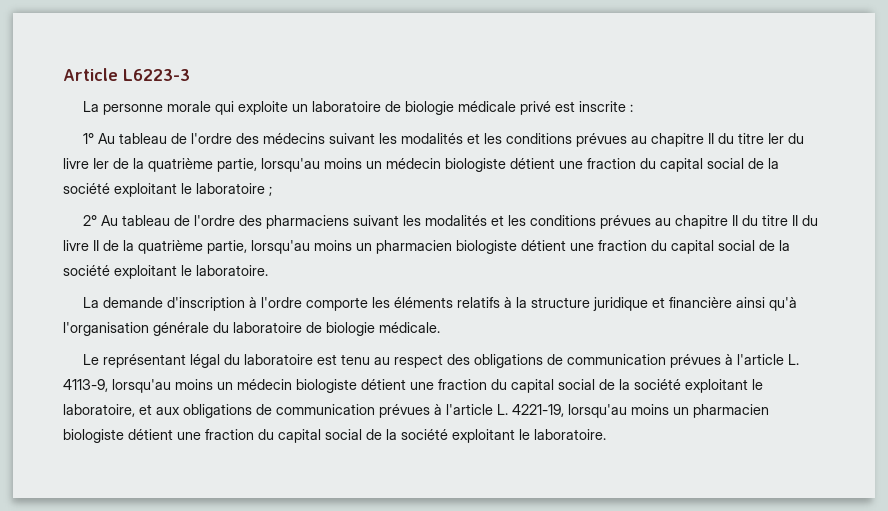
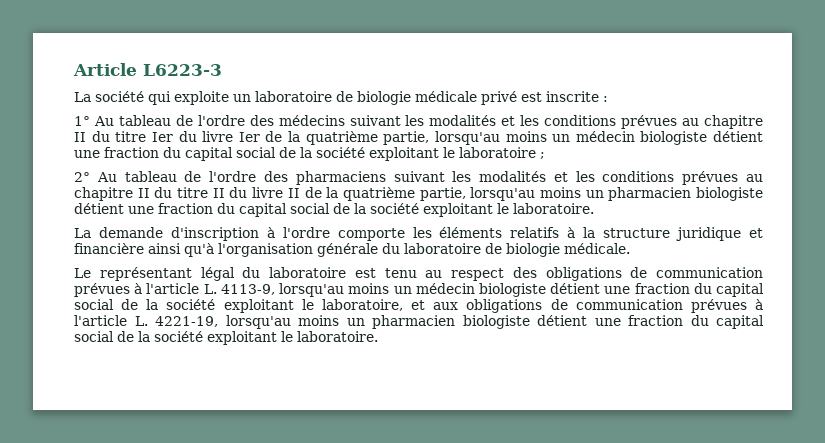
- La personne morale qui exploite un laboratoire de biologie médicale privé est inscrite :
+ La société qui exploite un laboratoire de biologie médicale privé est inscrite :

